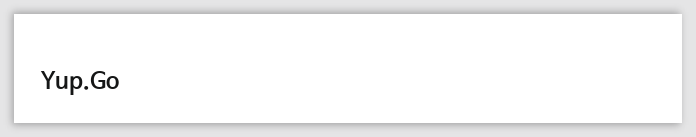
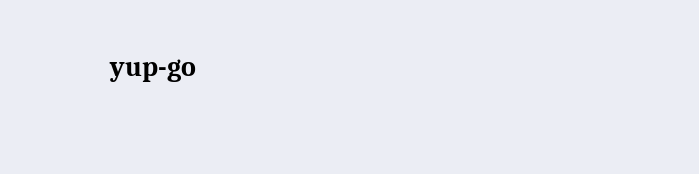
- Yup.Go
+ yup-go

